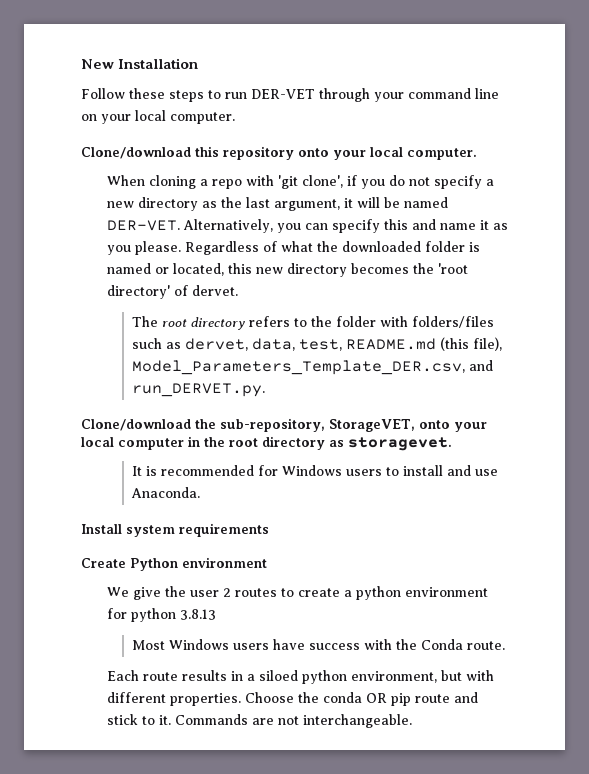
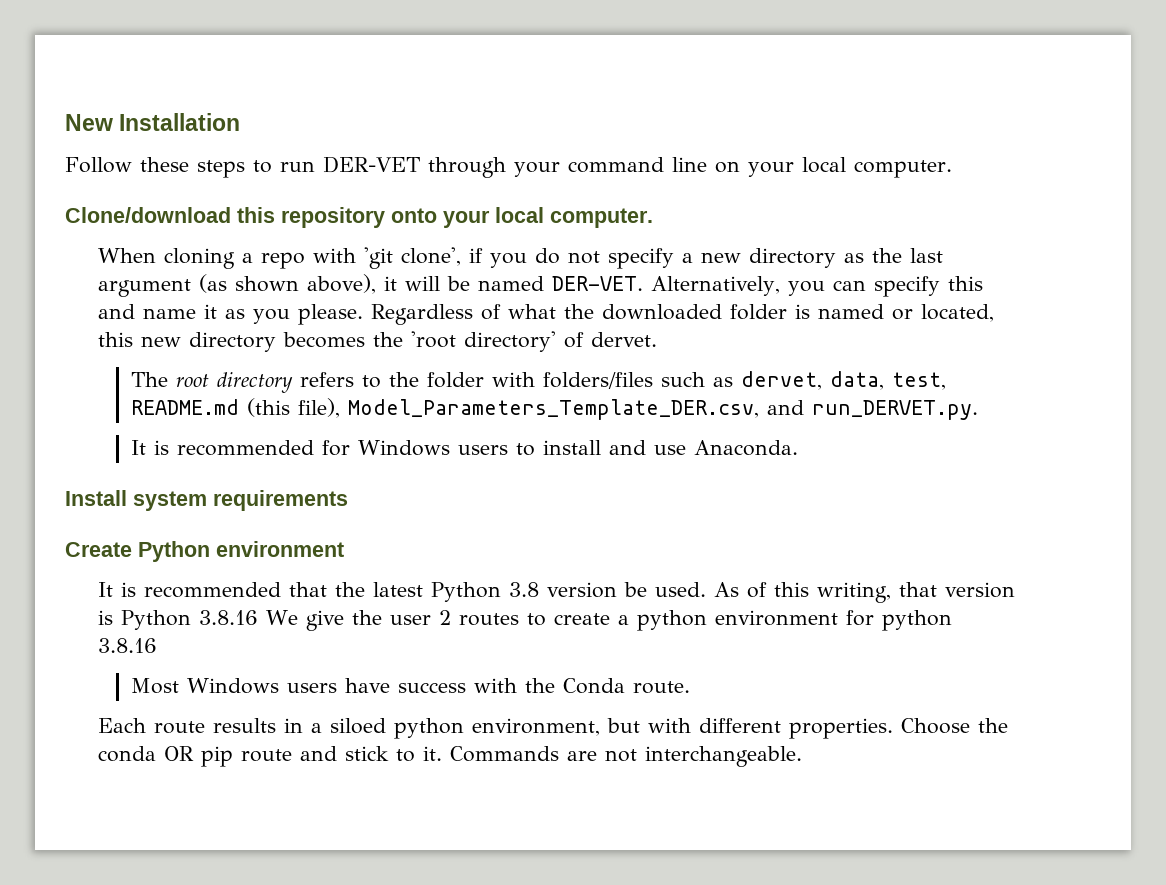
- When cloning a repo with 'git clone', if you do not specify a new directory as the last argument, it will be named DER-VET.
+ When cloning a repo with 'git clone', if you do not specify a new directory as the last argument (as shown above), it will be named DER-VET.
- Clone/download the sub-repository, StorageVET, onto your local computer in the root directory as storagevet.
- We give the user 2 routes to create a python environment for python 3.8.13
+ It is recommended that the latest Python 3.8 version be used. As of this writing, that version is Python 3.8.16 We give the user 2 routes to create a python environment for python 3.8.16

